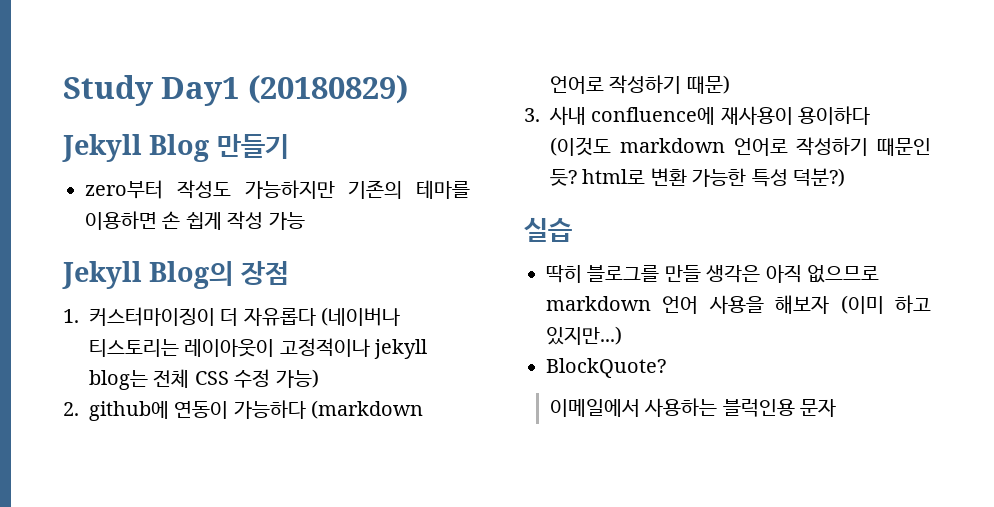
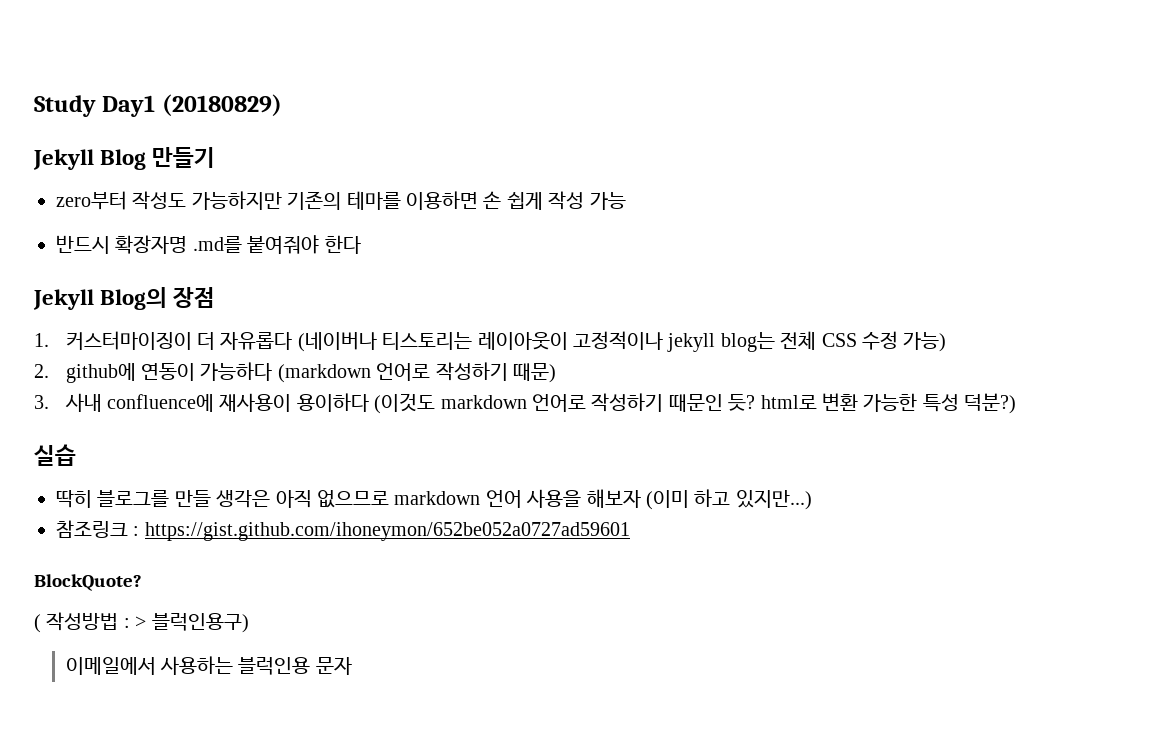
+ 반드시 확장자명 .md를 붙여줘야 한다
+ 참조링크 : https://gist.github.com/ihoneymon/652be052a0727ad59601
  BlockQuote?
+ ( 작성방법 : > 블럭인용구)

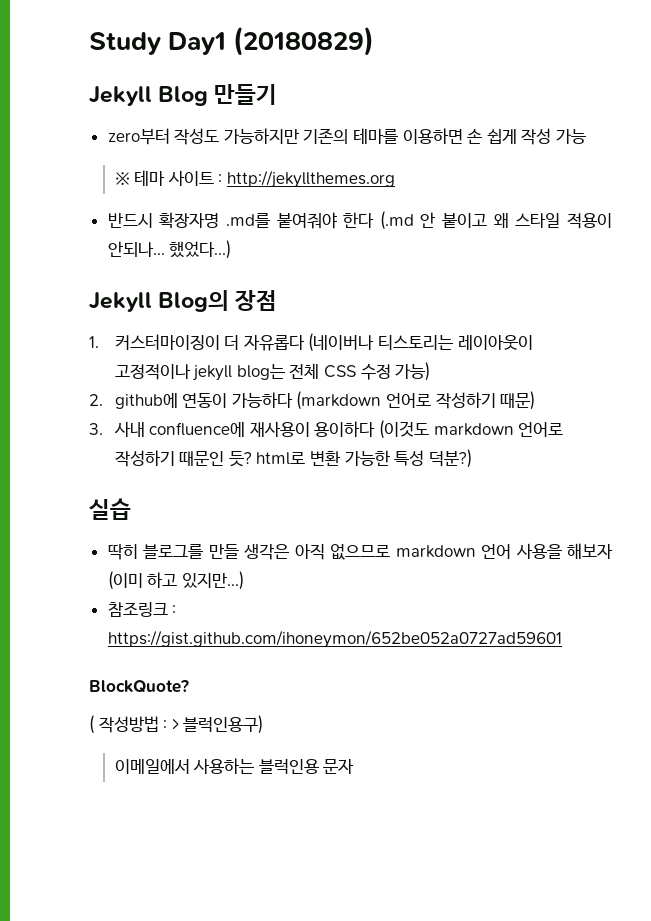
+ ※ 테마 사이트 : http://jekyllthemes.org
- 반드시 확장자명 .md를 붙여줘야 한다
+ 반드시 확장자명 .md를 붙여줘야 한다 (.md 안 붙이고 왜 스타일 적용이 안되나... 했었다...)

